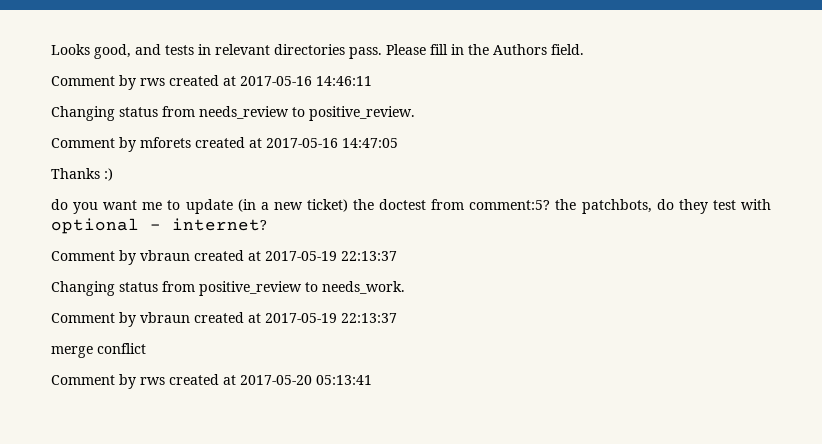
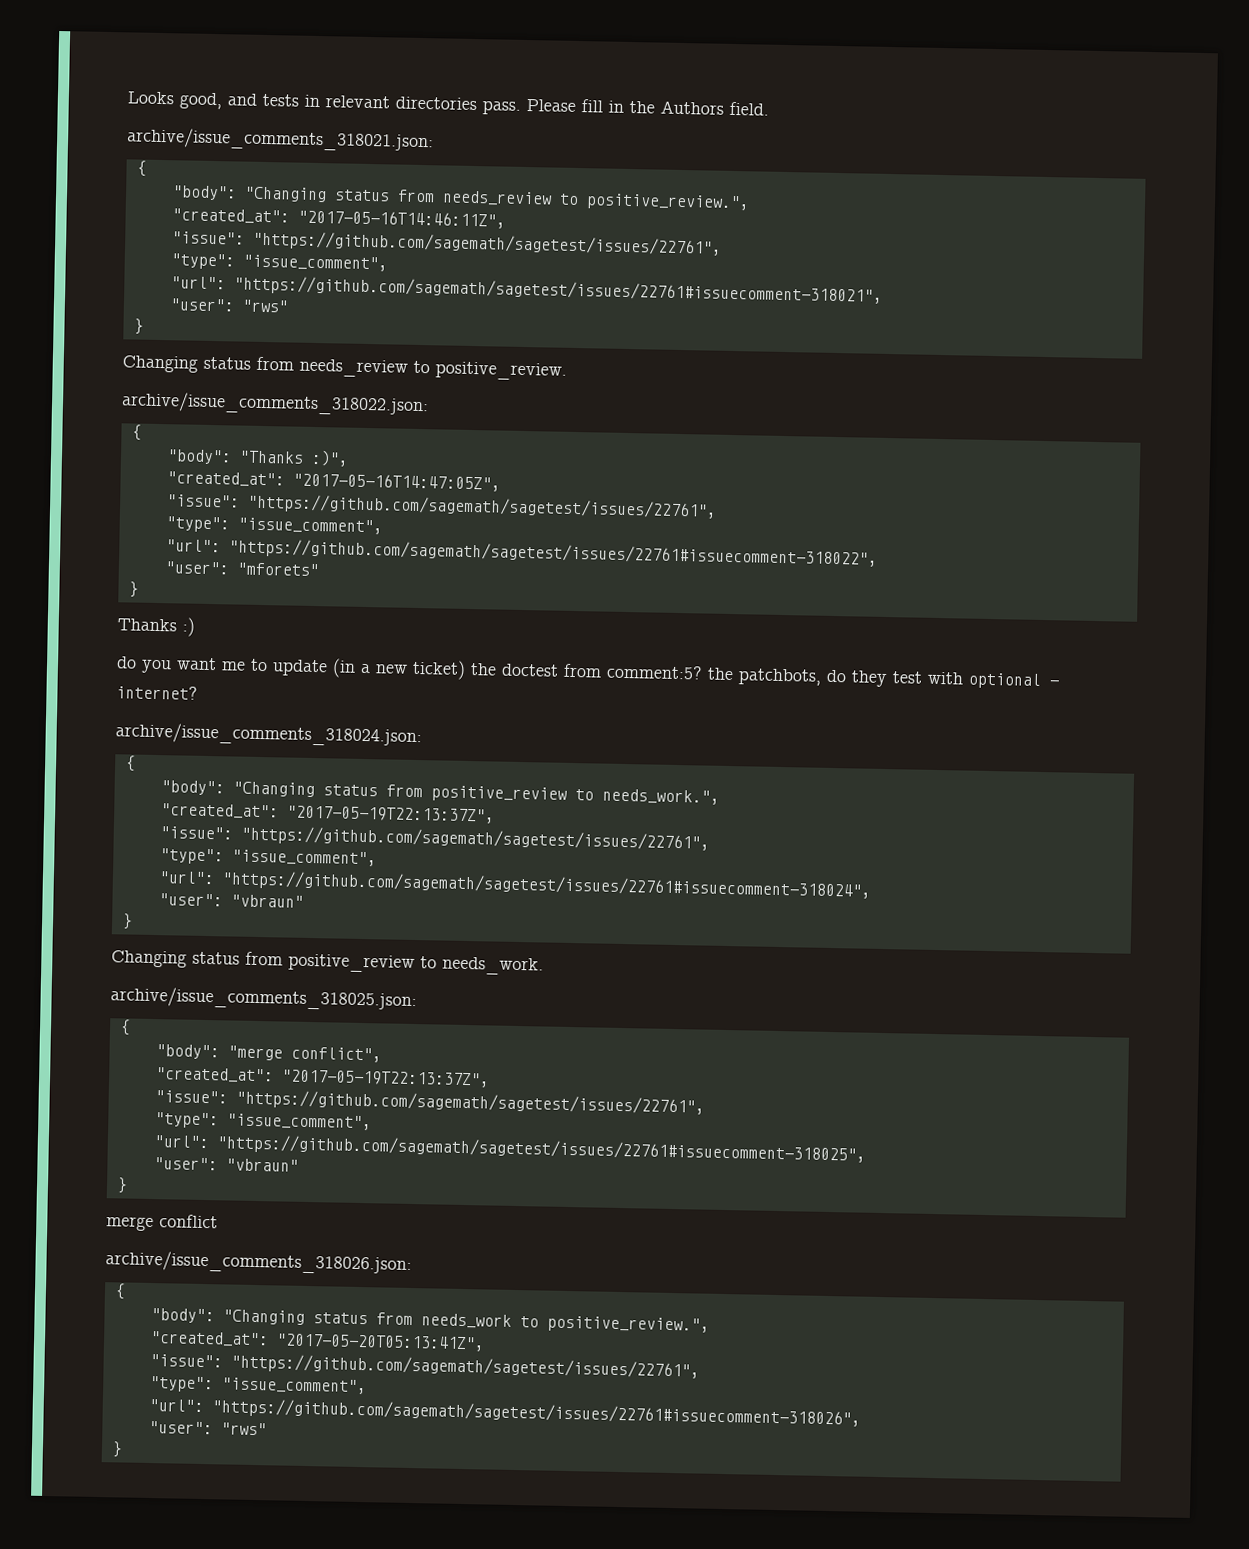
- Comment by rws created at 2017-05-16 14:46:11
+ archive/issue_comments_318021.json:
+ {
+ "body": "Changing status from needs_review to positive_review.",
+ "created_at": "2017-05-16T14:46:11Z",
+ "issue": "https://github.com/sagemath/sagetest/issues/22761",
+ "type": "issue_comment",
+ "url": "https://github.com/sagemath/sagetest/issues/22761#issuecomment-318021",
+ "user": "rws"
+ }
- Comment by mforets created at 2017-05-16 14:47:05
+ archive/issue_comments_318022.json:
+ {
+ "body": "Thanks :)",
+ "created_at": "2017-05-16T14:47:05Z",
+ "issue": "https://github.com/sagemath/sagetest/issues/22761",
+ "type": "issue_comment",
+ "url": "https://github.com/sagemath/sagetest/issues/22761#issuecomment-318022",
+ "user": "mforets"
+ }
  do you want me to update (in a new ticket) the doctest from comment:5? the patchbots, do they test with optional - internet?
- Comment by vbraun created at 2017-05-19 22:13:37
+ archive/issue_comments_318024.json:
+ {
+ "body": "Changing status from positive_review to needs_work.",
+ "created_at": "2017-05-19T22:13:37Z",
+ "issue": "https://github.com/sagemath/sagetest/issues/22761",
+ "type": "issue_comment",
+ "url": "https://github.com/sagemath/sagetest/issues/22761#issuecomment-318024",
+ "user": "vbraun"
+ }
  Changing status from positive_review to needs_work.
- Comment by vbraun created at 2017-05-19 22:13:37
+ archive/issue_comments_318025.json:
+ {
+ "body": "merge conflict",
+ "created_at": "2017-05-19T22:13:37Z",
+ "issue": "https://github.com/sagemath/sagetest/issues/22761",
+ "type": "issue_comment",
+ "url": "https://github.com/sagemath/sagetest/issues/22761#issuecomment-318025",
+ "user": "vbraun"
+ }
  merge conflict
- Comment by rws created at 2017-05-20 05:13:41
+ archive/issue_comments_318026.json:
+ {
+ "body": "Changing status from needs_work to positive_review.",
+ "created_at": "2017-05-20T05:13:41Z",
+ "issue": "https://github.com/sagemath/sagetest/issues/22761",
+ "type": "issue_comment",
+ "url": "https://github.com/sagemath/sagetest/issues/22761#issuecomment-318026",
+ "user": "rws"
+ }

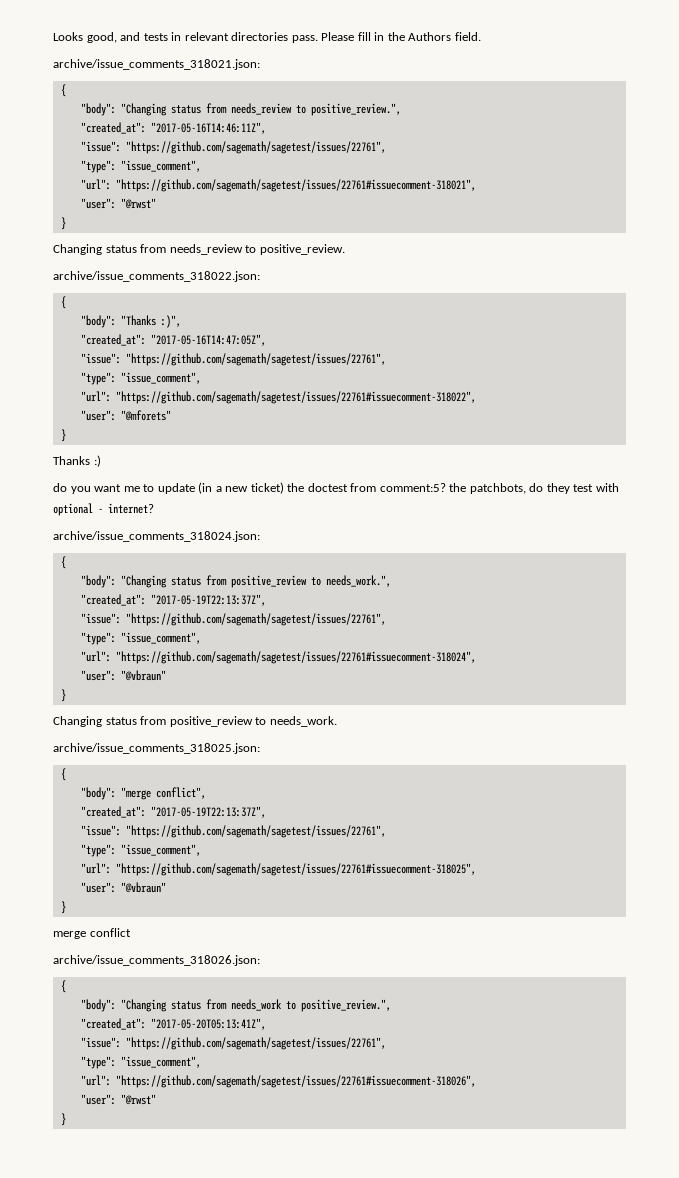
  "url": "https://github.com/sagemath/sagetest/issues/22761#issuecomment-318021",
- "user": "rws"
+ "user": "@rwst"
- "user": "mforets"
+ "user": "@mforets"
  "url": "https://github.com/sagemath/sagetest/issues/22761#issuecomment-318024",
- "user": "vbraun"
+ "user": "@vbraun"
  "url": "https://github.com/sagemath/sagetest/issues/22761#issuecomment-318025",
- "user": "vbraun"
+ "user": "@vbraun"
  "url": "https://github.com/sagemath/sagetest/issues/22761#issuecomment-318026",
- "user": "rws"
+ "user": "@rwst"

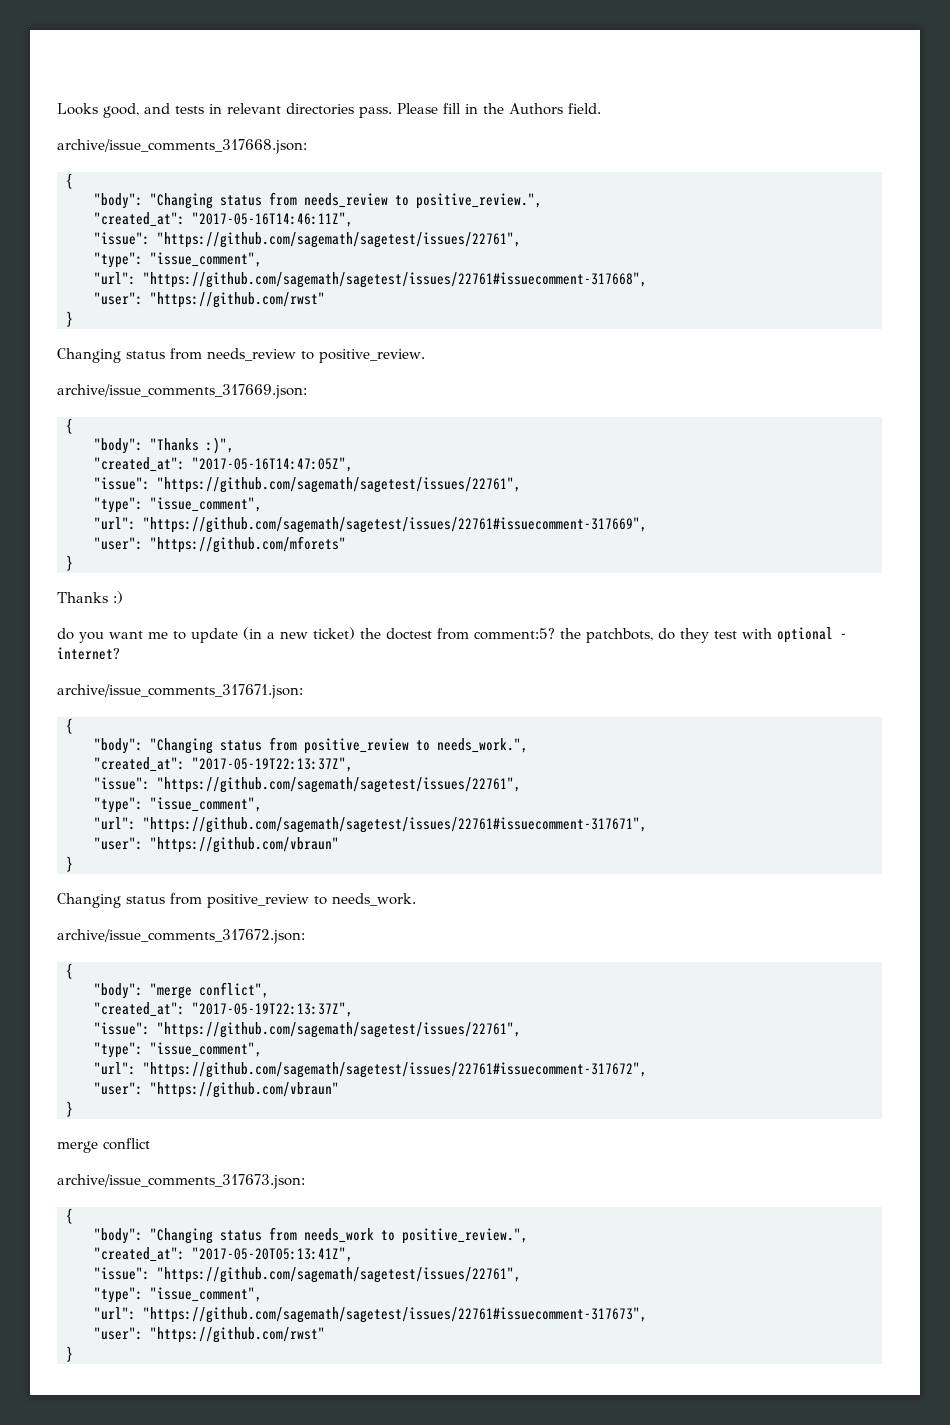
- archive/issue_comments_318021.json:
+ archive/issue_comments_317668.json:
- "url": "https://github.com/sagemath/sagetest/issues/22761#issuecomment-318021",
- "user": "@rwst"
+ "url": "https://github.com/sagemath/sagetest/issues/22761#issuecomment-317668",
+ "user": "https://github.com/rwst"
- archive/issue_comments_318022.json:
+ archive/issue_comments_317669.json:
- "url": "https://github.com/sagemath/sagetest/issues/22761#issuecomment-318022",
- "user": "@mforets"
+ "url": "https://github.com/sagemath/sagetest/issues/22761#issuecomment-317669",
+ "user": "https://github.com/mforets"
- archive/issue_comments_318024.json:
+ archive/issue_comments_317671.json:
- "url": "https://github.com/sagemath/sagetest/issues/22761#issuecomment-318024",
- "user": "@vbraun"
+ "url": "https://github.com/sagemath/sagetest/issues/22761#issuecomment-317671",
+ "user": "https://github.com/vbraun"
- archive/issue_comments_318025.json:
+ archive/issue_comments_317672.json:
- "url": "https://github.com/sagemath/sagetest/issues/22761#issuecomment-318025",
- "user": "@vbraun"
+ "url": "https://github.com/sagemath/sagetest/issues/22761#issuecomment-317672",
+ "user": "https://github.com/vbraun"
- archive/issue_comments_318026.json:
+ archive/issue_comments_317673.json:
- "url": "https://github.com/sagemath/sagetest/issues/22761#issuecomment-318026",
- "user": "@rwst"
+ "url": "https://github.com/sagemath/sagetest/issues/22761#issuecomment-317673",
+ "user": "https://github.com/rwst"

